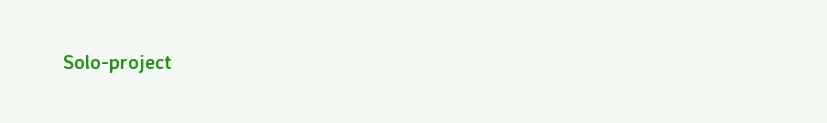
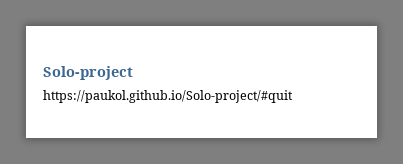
+ https://paukol.github.io/Solo-project/#quit

